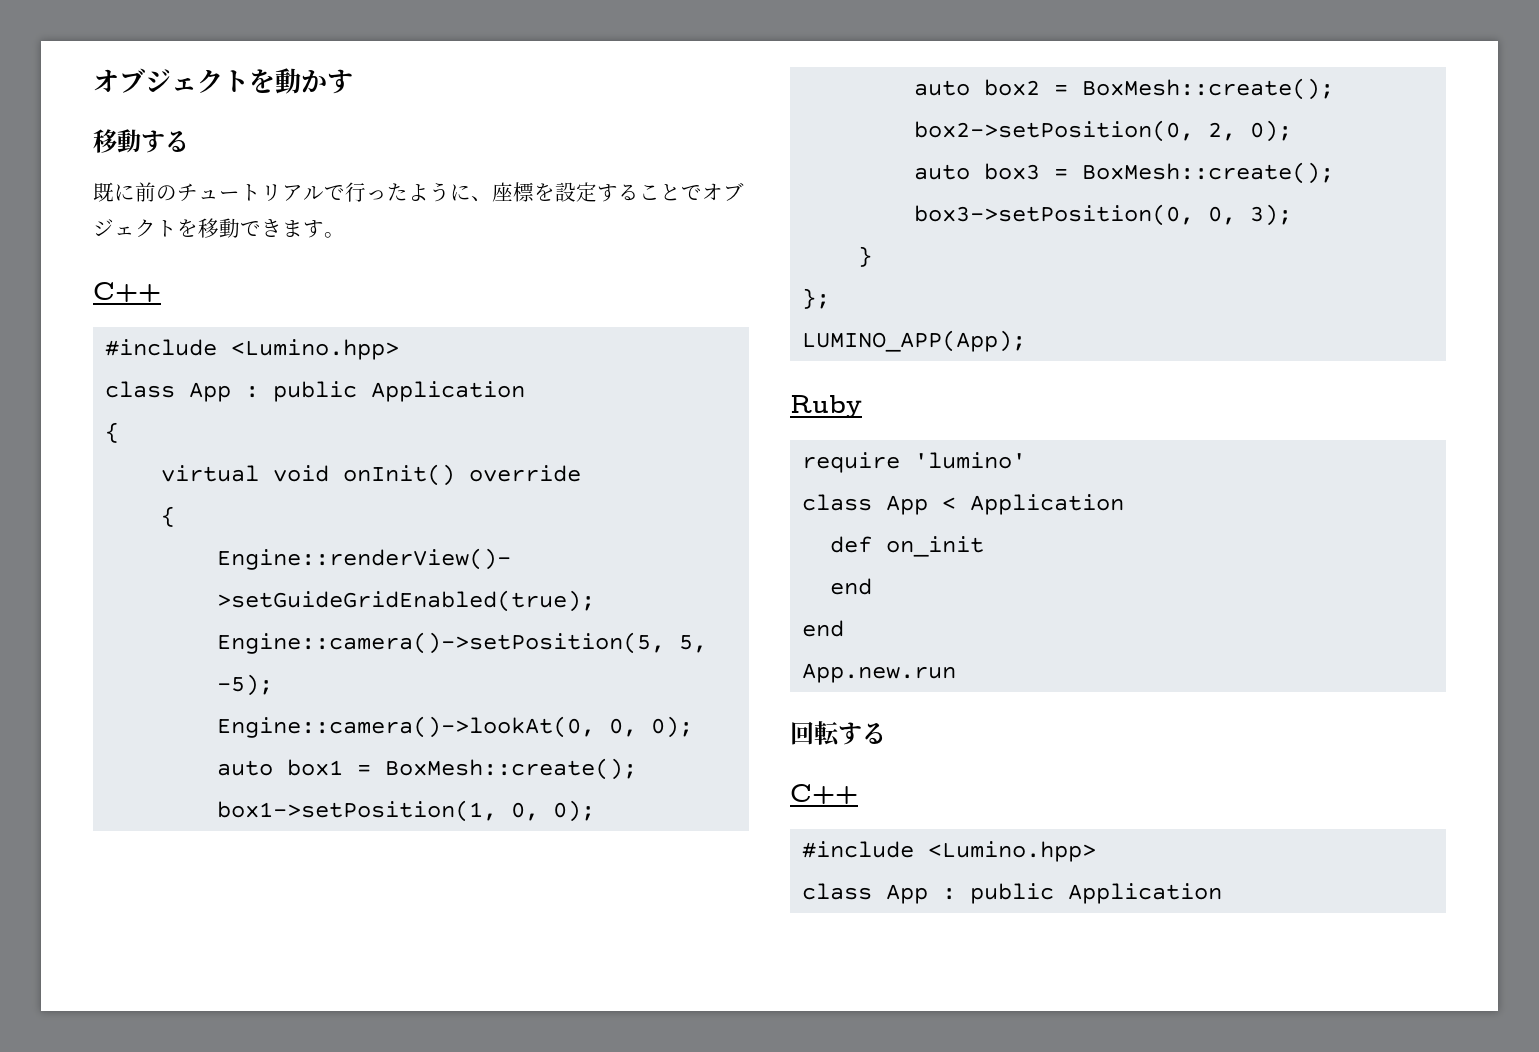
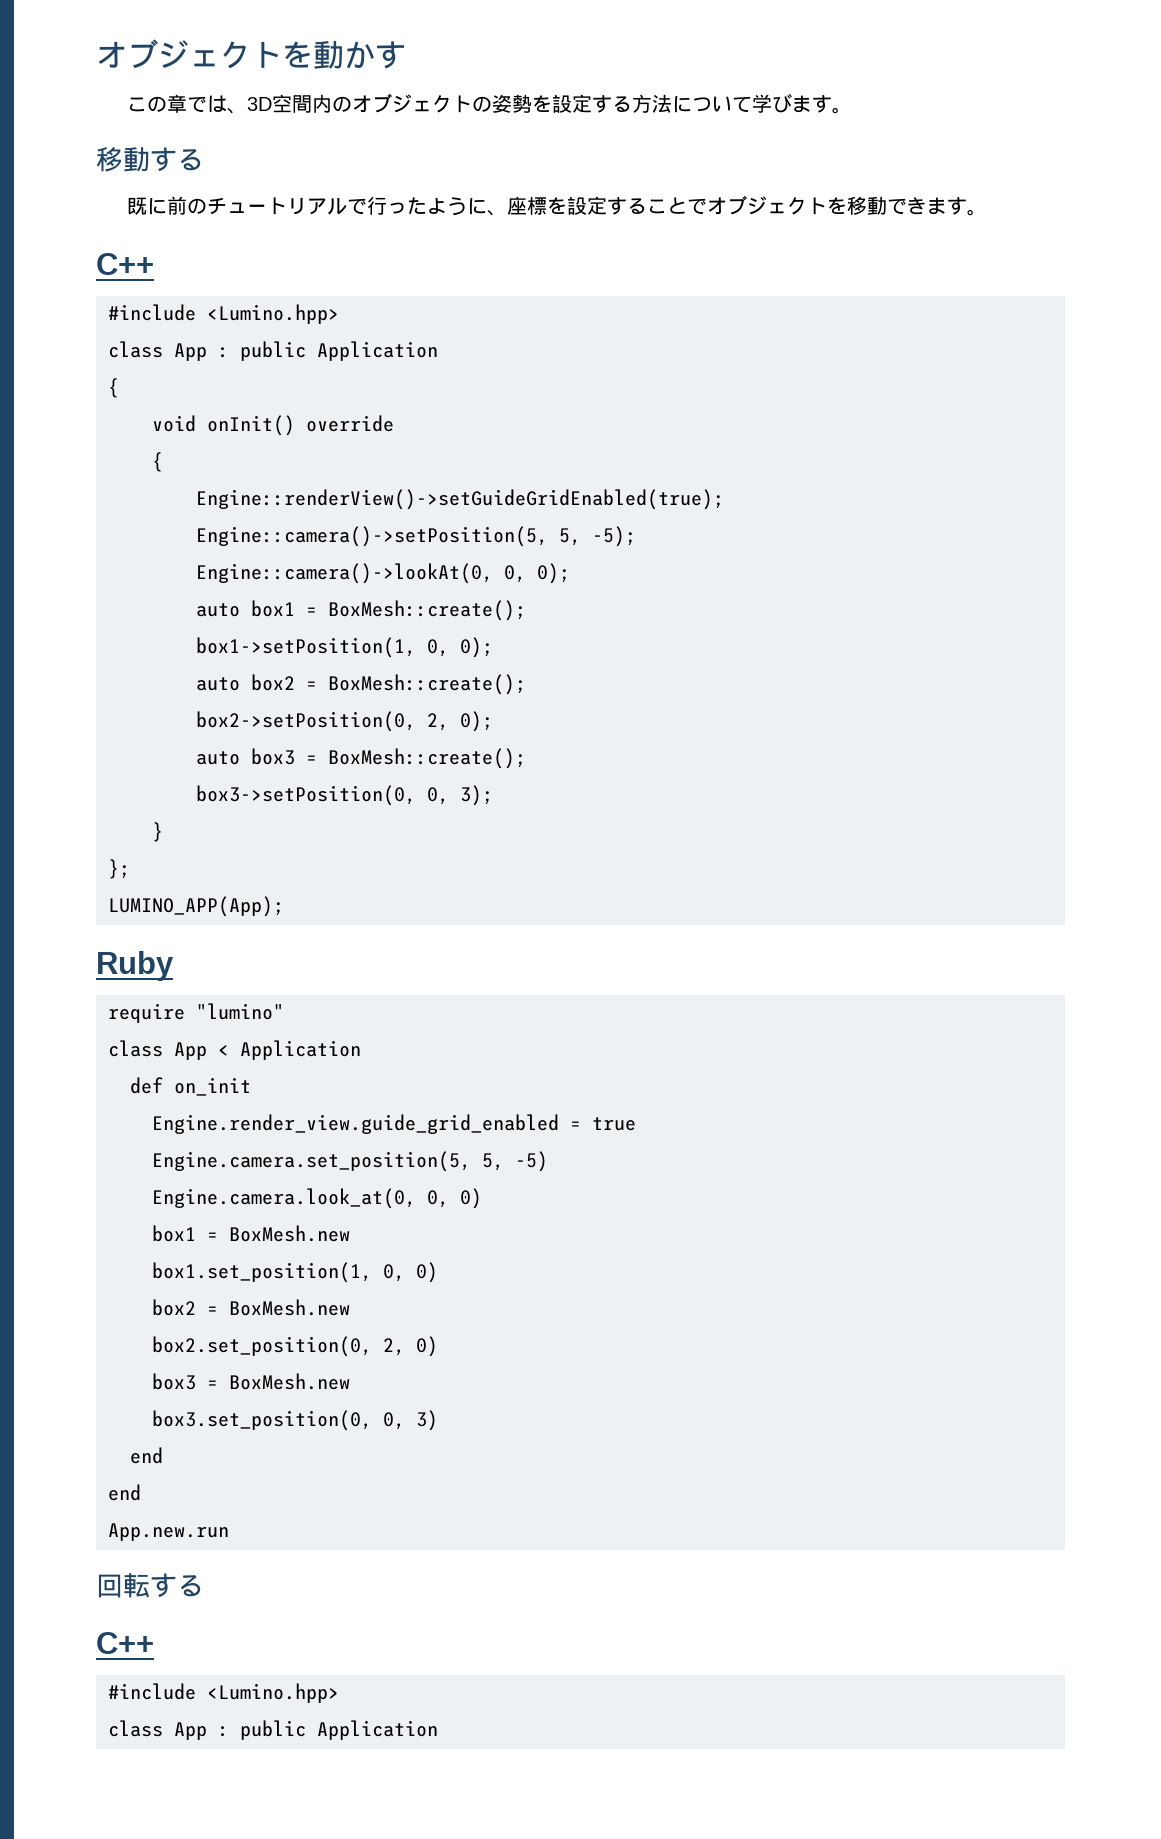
+ この章では、3D空間内のオブジェクトの姿勢を設定する方法について学びます。
- virtual void onInit() override
+ void onInit() override
- require 'lumino'
+ require "lumino"
+ Engine.render_view.guide_grid_enabled = true
+ Engine.camera.set_position(5, 5, -5)
+ Engine.camera.look_at(0, 0, 0)
+ box1 = BoxMesh.new
+ box1.set_position(1, 0, 0)
+ box2 = BoxMesh.new
+ box2.set_position(0, 2, 0)
+ box3 = BoxMesh.new
+ box3.set_position(0, 0, 3)

